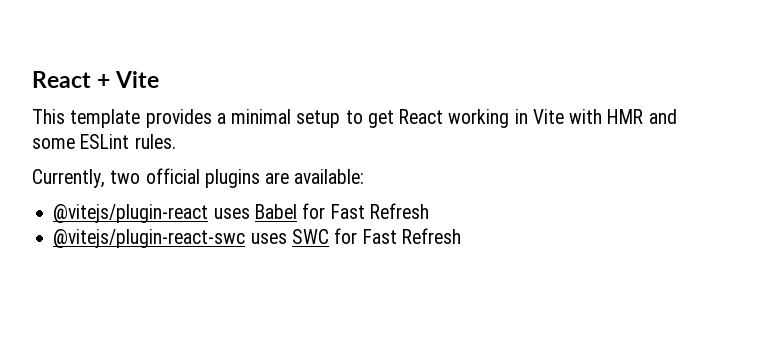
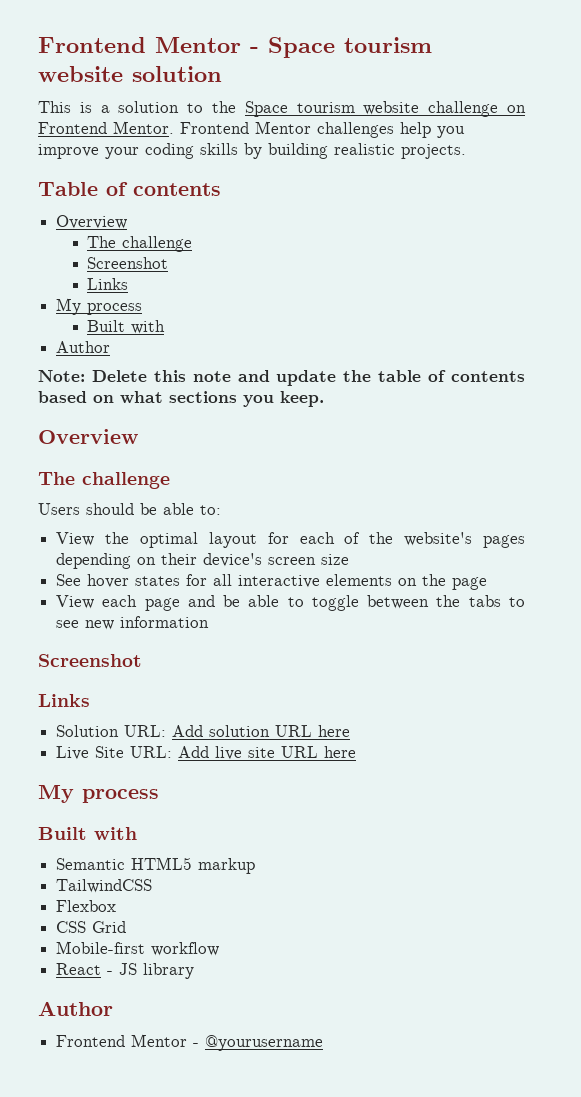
- React + Vite
- This template provides a minimal setup to get React working in Vite with HMR and some ESLint rules.
- Currently, two official plugins are available:
- @vitejs/plugin-react uses Babel for Fast Refresh
- @vitejs/plugin-react-swc uses SWC for Fast Refresh
+ Frontend Mentor - Space tourism website solution
+ This is a solution to the Space tourism website challenge on Frontend Mentor. Frontend Mentor challenges help you improve your coding skills by building realistic projects.
+ Table of contents
+ Overview
+ The challenge
+ Screenshot
+ Links
+ My process
+ Built with
+ Author
+ Note: Delete this note and update the table of contents based on what sections you keep.
+ Overview
+ The challenge
+ Users should be able to:
+ View the optimal layout for each of the website's pages depending on their device's screen size
+ See hover states for all interactive elements on the page
+ View each page and be able to toggle between the tabs to see new information
+ Screenshot
+ Links
+ Solution URL: Add solution URL here
+ Live Site URL: Add live site URL here
+ My process
+ Built with
+ Semantic HTML5 markup
+ TailwindCSS
+ Flexbox
+ CSS Grid
+ Mobile-first workflow
+ React - JS library
+ Author
+ Frontend Mentor - @yourusername

